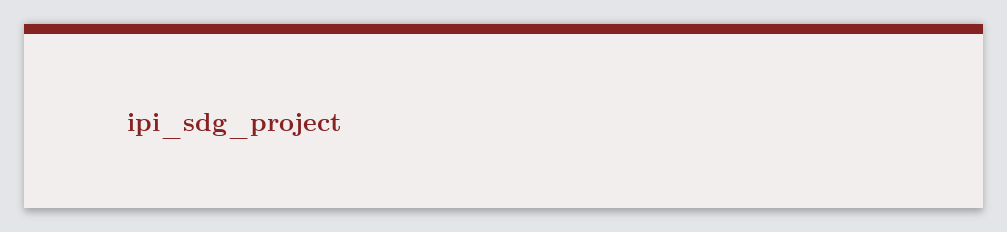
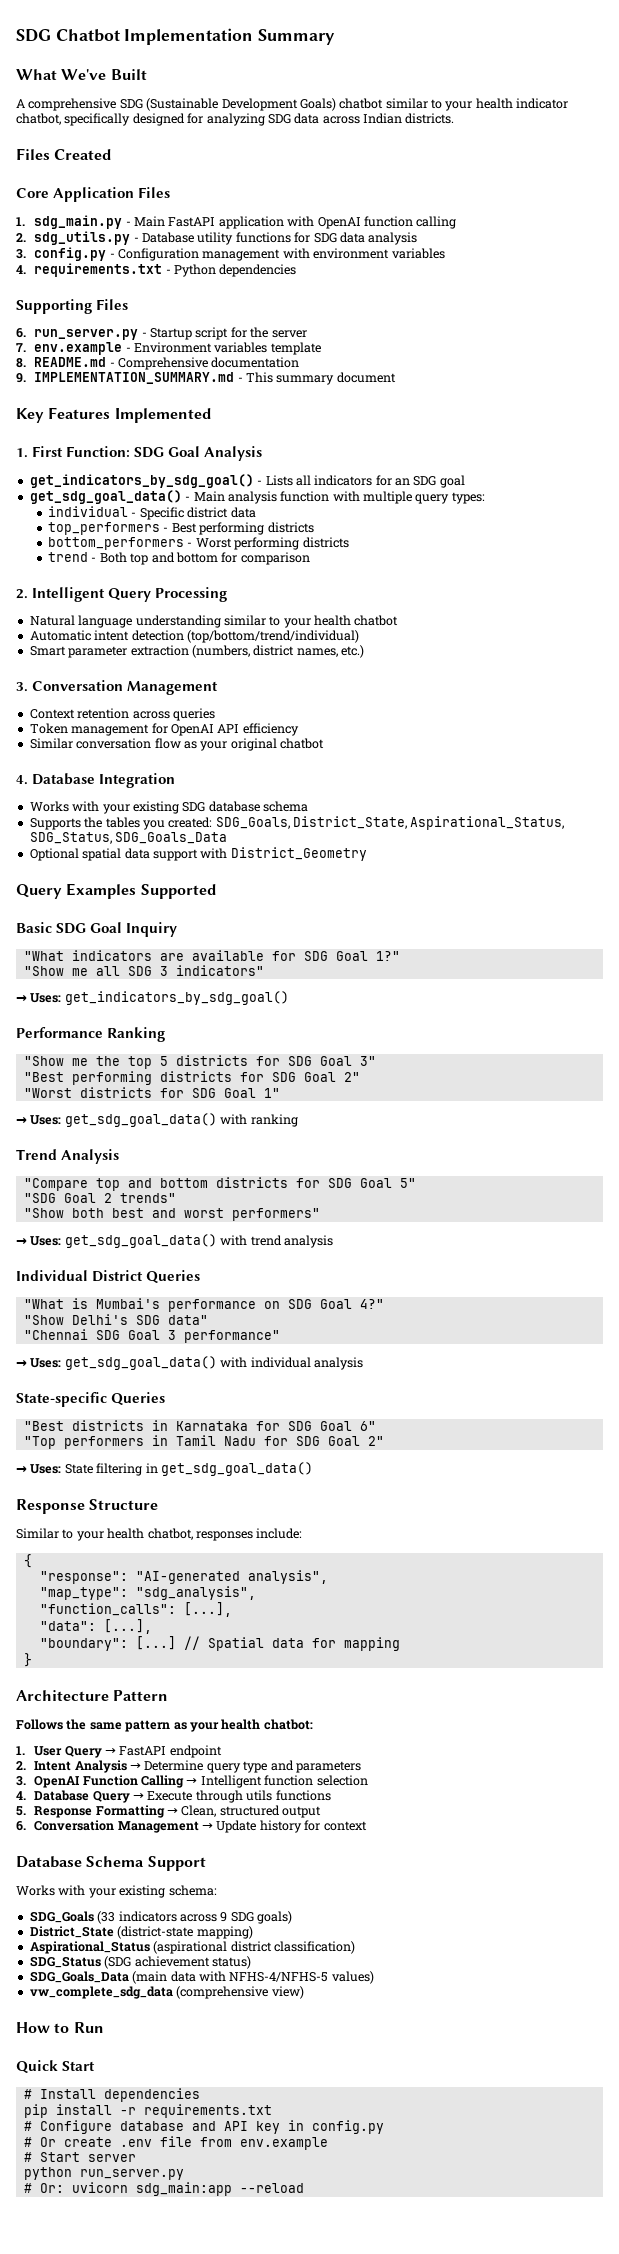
- ipi_sdg_project
+ SDG Chatbot Implementation Summary
+ What We've Built
+ A comprehensive SDG (Sustainable Development Goals) chatbot similar to your health indicator chatbot, specifically designed for analyzing SDG data across Indian districts.
+ Files Created
+ Core Application Files
+ 1. sdg_main.py - Main FastAPI application with OpenAI function calling
+ 2. sdg_utils.py - Database utility functions for SDG data analysis
+ 3. config.py - Configuration management with environment variables
+ 4. requirements.txt - Python dependencies
+ Supporting Files
+ 6. run_server.py - Startup script for the server
+ 7. env.example - Environment variables template
+ 8. README.md - Comprehensive documentation
+ 9. IMPLEMENTATION_SUMMARY.md - This summary document
+ Key Features Implemented
+ 1. First Function: SDG Goal Analysis
+ get_indicators_by_sdg_goal() - Lists all indicators for an SDG goal
+ get_sdg_goal_data() - Main analysis function with multiple query types:
+ individual - Specific district data
+ top_performers - Best performing districts
+ bottom_performers - Worst performing districts
+ trend - Both top and bottom for comparison
+ 2. Intelligent Query Processing
+ Natural language understanding similar to your health chatbot
+ Automatic intent detection (top/bottom/trend/individual)
+ Smart parameter extraction (numbers, district names, etc.)
+ 3. Conversation Management
+ Context retention across queries
+ Token management for OpenAI API efficiency
+ Similar conversation flow as your original chatbot
+ 4. Database Integration
+ Works with your existing SDG database schema
+ Supports the tables you created: SDG_Goals, District_State, Aspirational_Status, SDG_Status, SDG_Goals_Data
+ Optional spatial data support with District_Geometry
+ Query Examples Supported
+ Basic SDG Goal Inquiry
+ "What indicators are available for SDG Goal 1?"
+ "Show me all SDG 3 indicators"
+ → Uses: get_indicators_by_sdg_goal()
+ Performance Ranking
+ "Show me the top 5 districts for SDG Goal 3"
+ "Best performing districts for SDG Goal 2"
+ "Worst districts for SDG Goal 1"
+ → Uses: get_sdg_goal_data() with ranking
+ Trend Analysis
+ "Compare top and bottom districts for SDG Goal 5"
+ "SDG Goal 2 trends"
+ "Show both best and worst performers"
+ → Uses: get_sdg_goal_data() with trend analysis
+ Individual District Queries
+ "What is Mumbai's performance on SDG Goal 4?"
+ "Show Delhi's SDG data"
+ "Chennai SDG Goal 3 performance"
+ → Uses: get_sdg_goal_data() with individual analysis
+ State-specific Queries
+ "Best districts in Karnataka for SDG Goal 6"
+ "Top performers in Tamil Nadu for SDG Goal 2"
+ → Uses: State filtering in get_sdg_goal_data()
+ Response Structure
+ Similar to your health chatbot, responses include:
+ {
+ "response": "AI-generated analysis",
+ "map_type": "sdg_analysis",
+ "function_calls": [...],
+ "data": [...],
+ "boundary": [...] // Spatial data for mapping
+ }
+ Architecture Pattern
+ Follows the same pattern as your health chatbot:
+ 1. User Query → FastAPI endpoint
+ 2. Intent Analysis → Determine query type and parameters
+ 3. OpenAI Function Calling → Intelligent function selection
+ 4. Database Query → Execute through utils functions
+ 5. Response Formatting → Clean, structured output
+ 6. Conversation Management → Update history for context
+ Database Schema Support
+ Works with your existing schema:
+ SDG_Goals (33 indicators across 9 SDG goals)
+ District_State (district-state mapping)
+ Aspirational_Status (aspirational district classification)
+ SDG_Status (SDG achievement status)
+ SDG_Goals_Data (main data with NFHS-4/NFHS-5 values)
+ vw_complete_sdg_data (comprehensive view)
+ How to Run
+ Quick Start
+ # Install dependencies
+ pip install -r requirements.txt
+ # Configure database and API key in config.py
+ # Or create .env file from env.example
+ # Start server
+ python run_server.py
+ # Or: uvicorn sdg_main:app --reload

